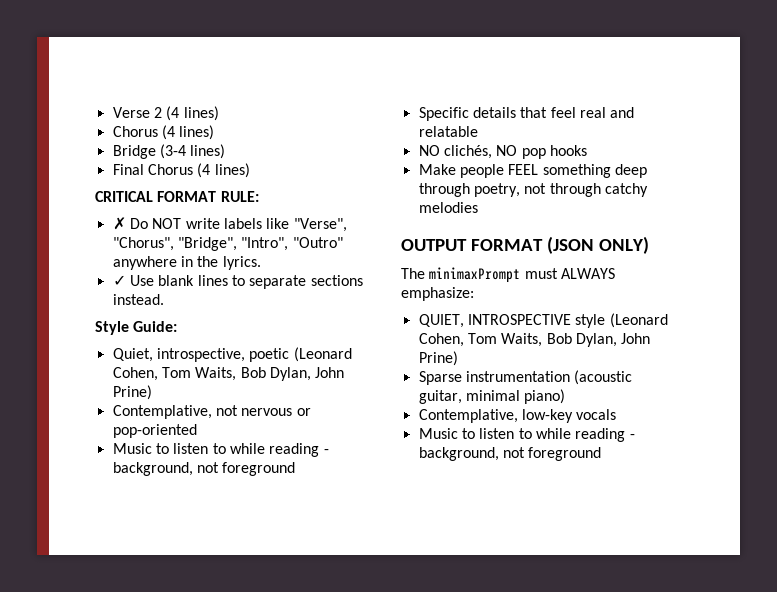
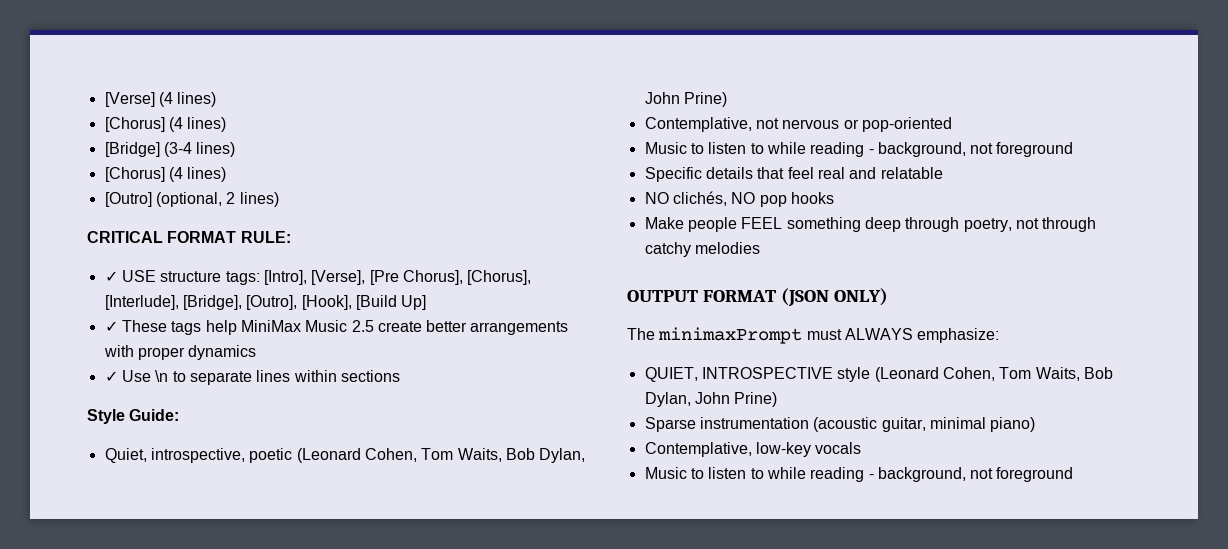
- Verse 2 (4 lines)
- Chorus (4 lines)
- Bridge (3-4 lines)
- Final Chorus (4 lines)
+ [Verse] (4 lines)
+ [Chorus] (4 lines)
+ [Bridge] (3-4 lines)
+ [Chorus] (4 lines)
+ [Outro] (optional, 2 lines)
- ✗ Do NOT write labels like "Verse", "Chorus", "Bridge", "Intro", "Outro" anywhere in the lyrics.
- ✓ Use blank lines to separate sections instead.
+ ✓ USE structure tags: [Intro], [Verse], [Pre Chorus], [Chorus], [Interlude], [Bridge], [Outro], [Hook], [Build Up]
+ ✓ These tags help MiniMax Music 2.5 create better arrangements with proper dynamics
+ ✓ Use \n to separate lines within sections

